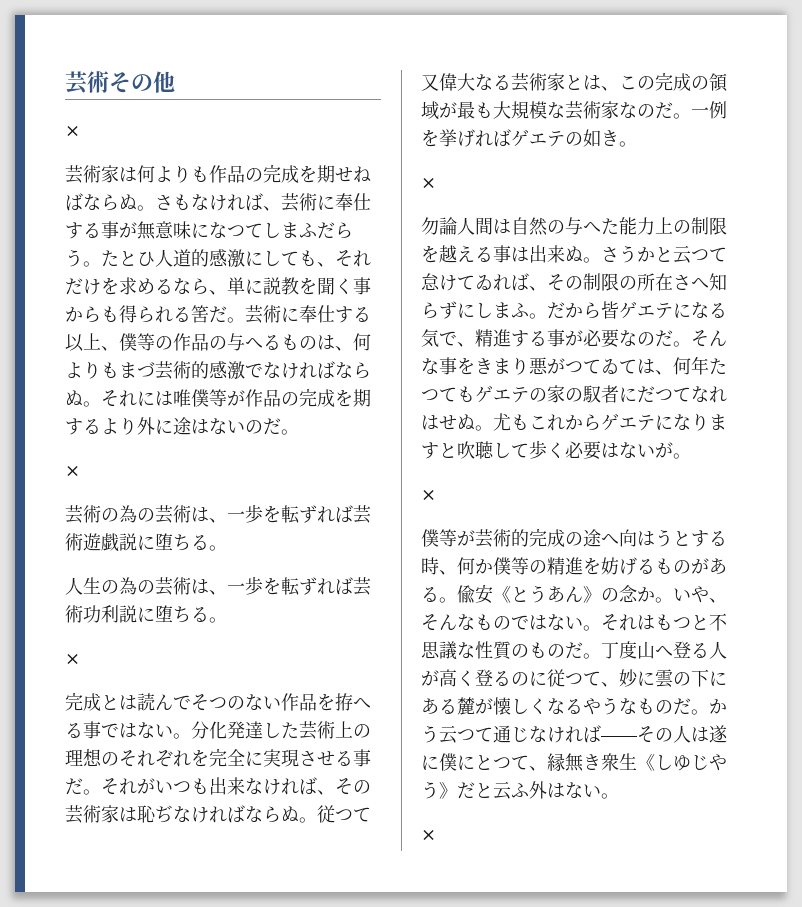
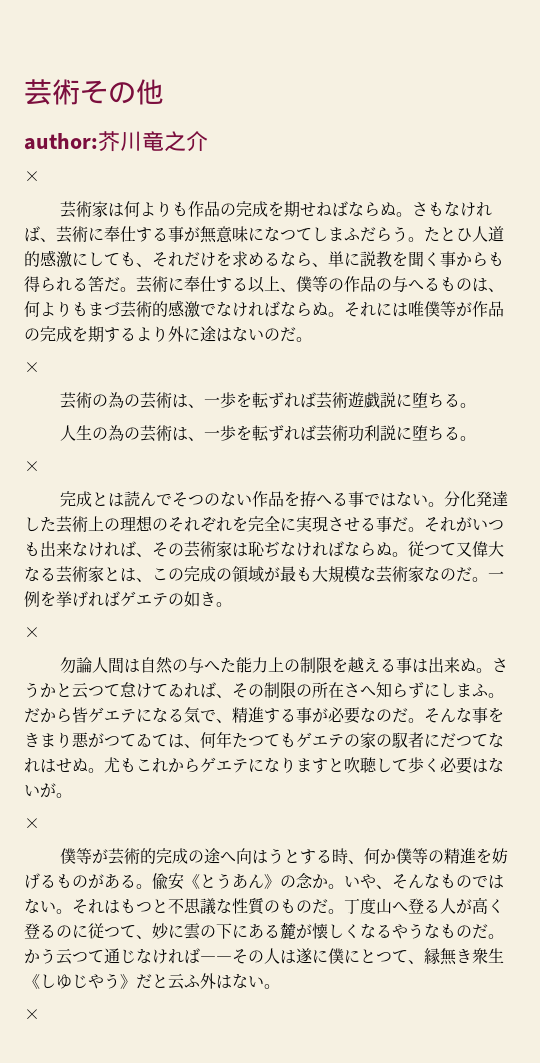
+ author:芥川竜之介

